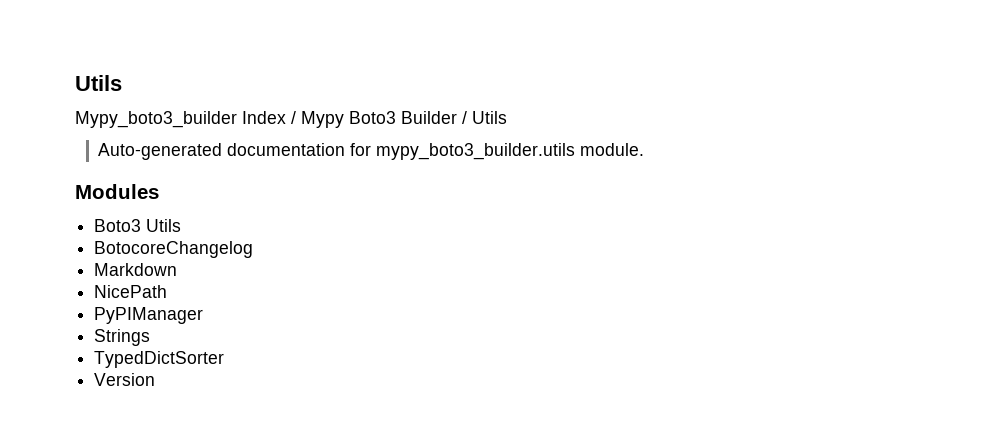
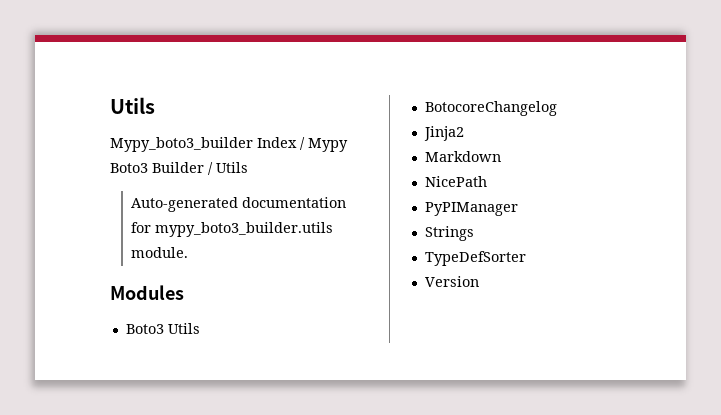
+ Jinja2
- TypedDictSorter
+ TypeDefSorter

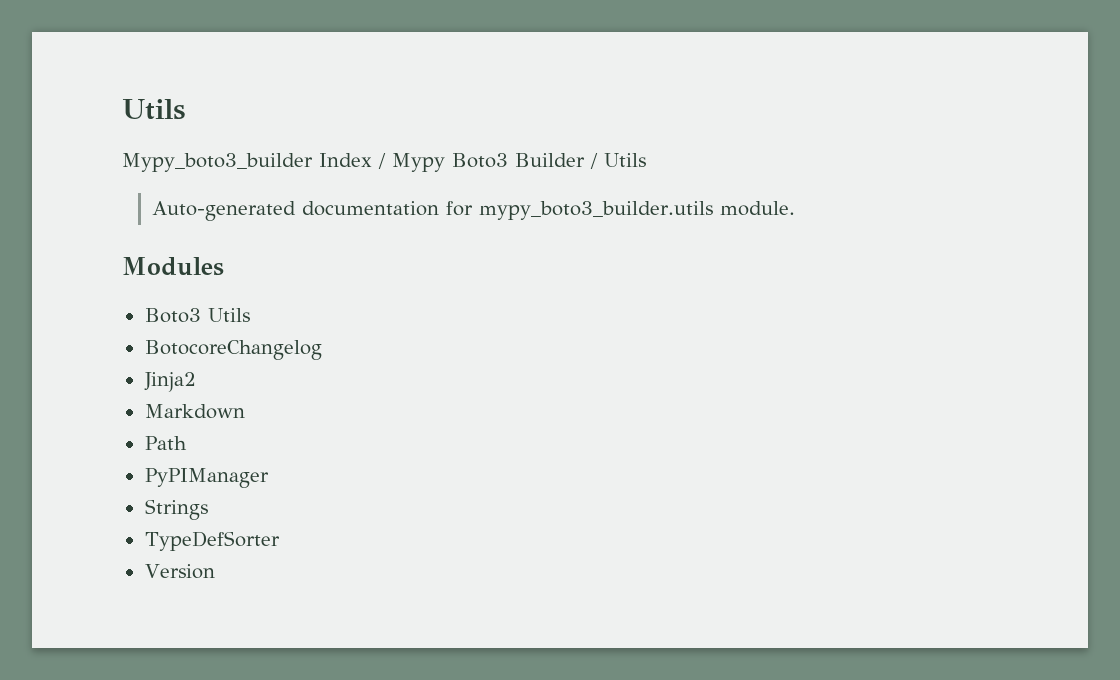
- NicePath
+ Path

